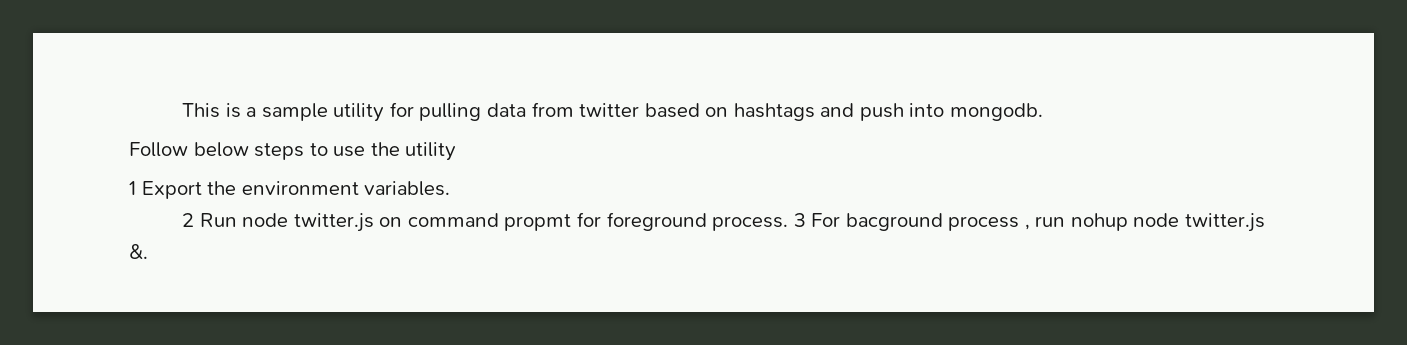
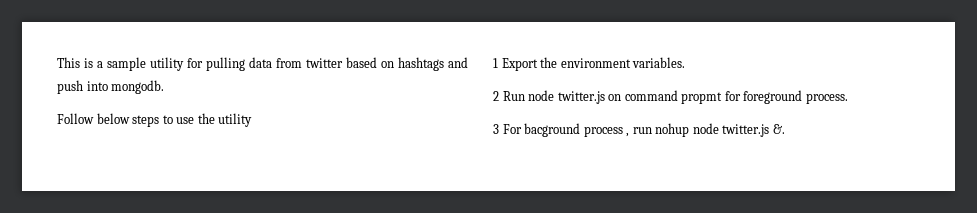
- 2 Run node twitter.js on command propmt for foreground process. 3 For bacground process , run nohup node twitter.js &.
+ 2 Run node twitter.js on command propmt for foreground process.
+ 3 For bacground process , run nohup node twitter.js &.

